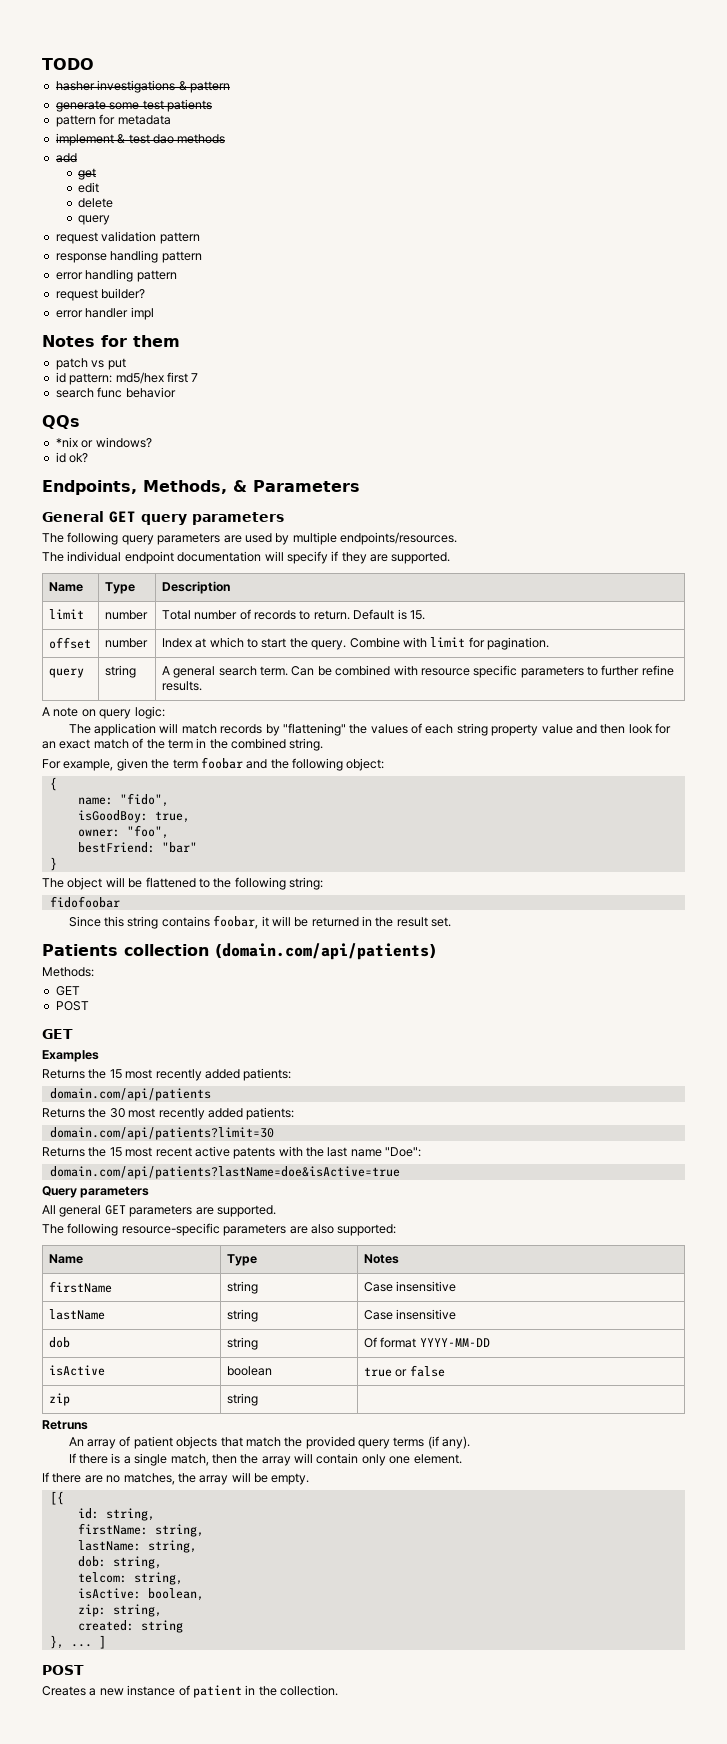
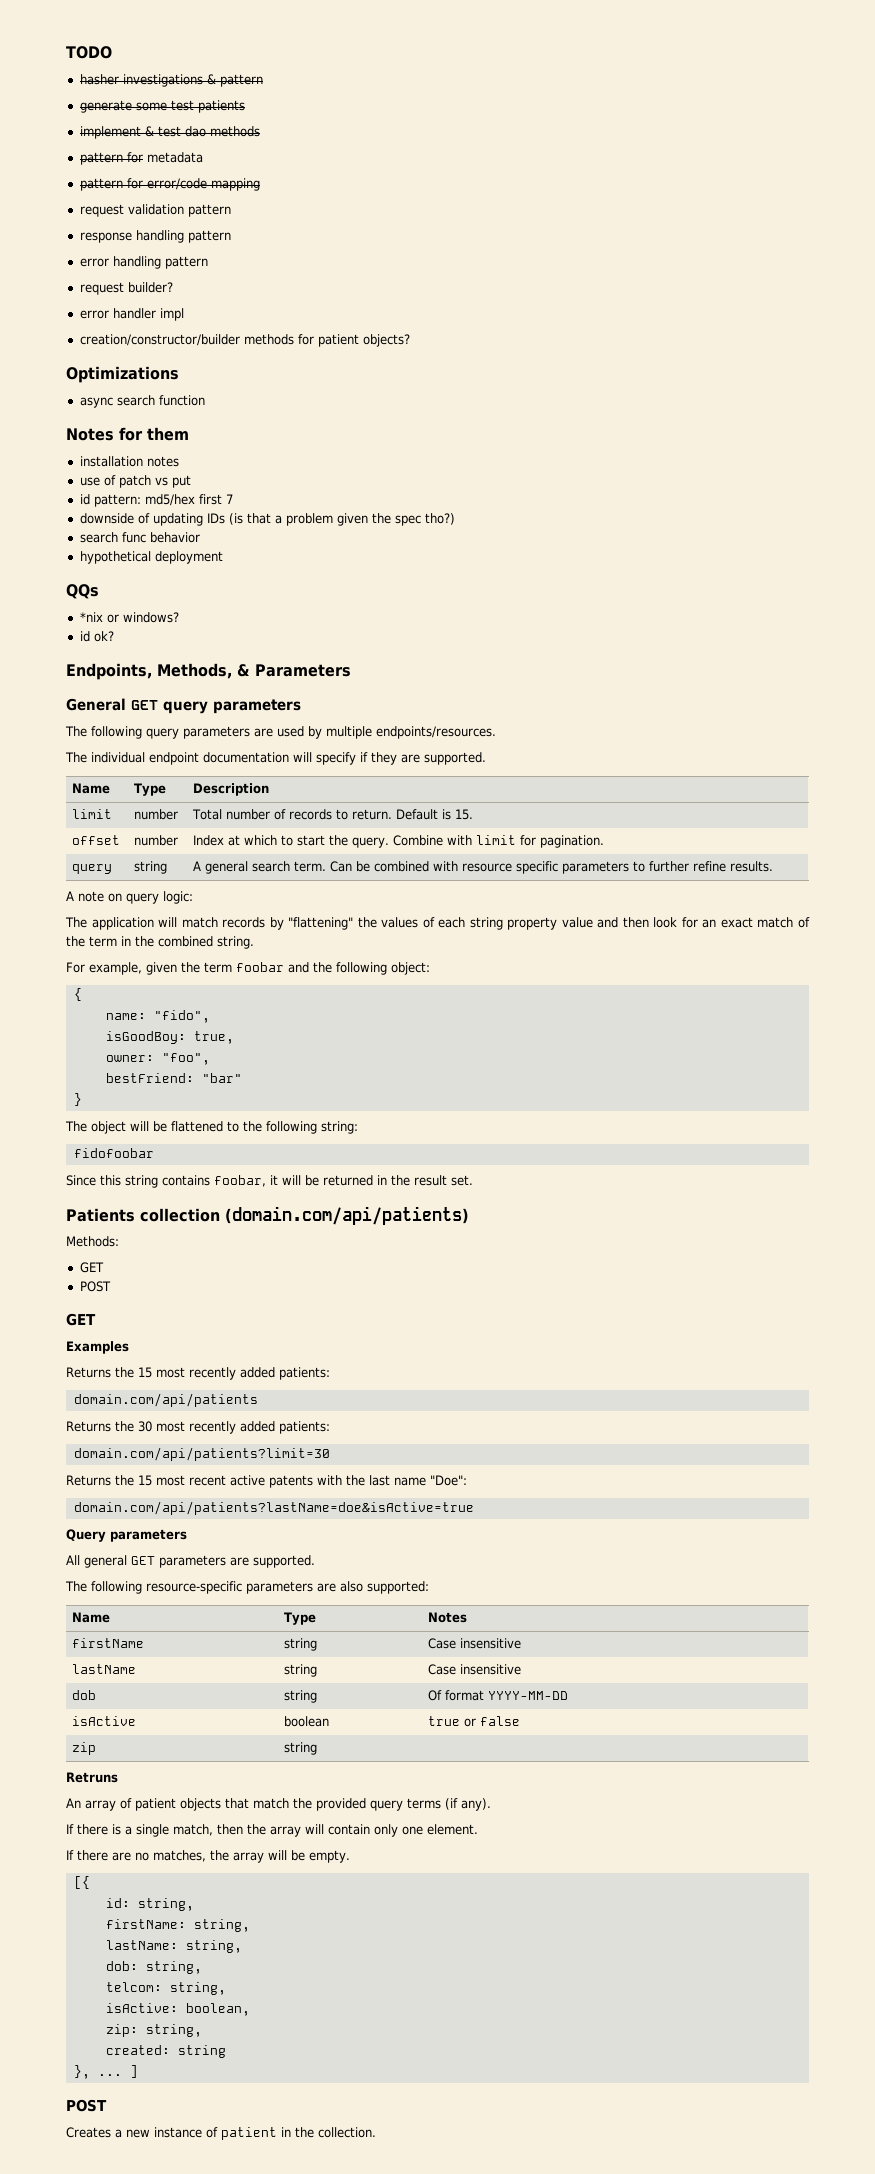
- pattern for metadata
- add
- get
- edit
- delete
- query
+ pattern for metadata
+ pattern for error/code mapping
+ creation/constructor/builder methods for patient objects?
+ Optimizations
+ async search function
- patch vs put
+ installation notes
+ use of patch vs put
+ downside of updating IDs (is that a problem given the spec tho?)
+ hypothetical deployment

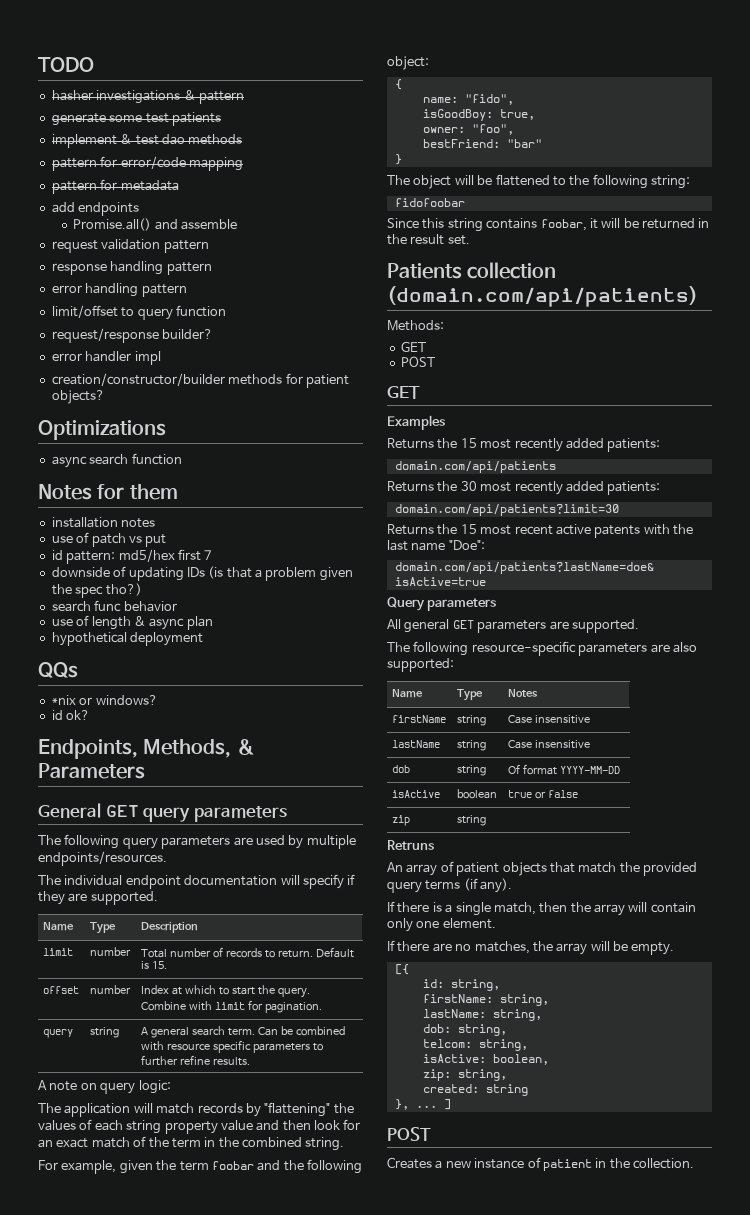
+ pattern for error/code mapping
  pattern for metadata
- pattern for error/code mapping
+ add endpoints
+ Promise.all() and assemble
- request builder?
+ limit/offset to query function
+ request/response builder?
+ use of length & async plan

